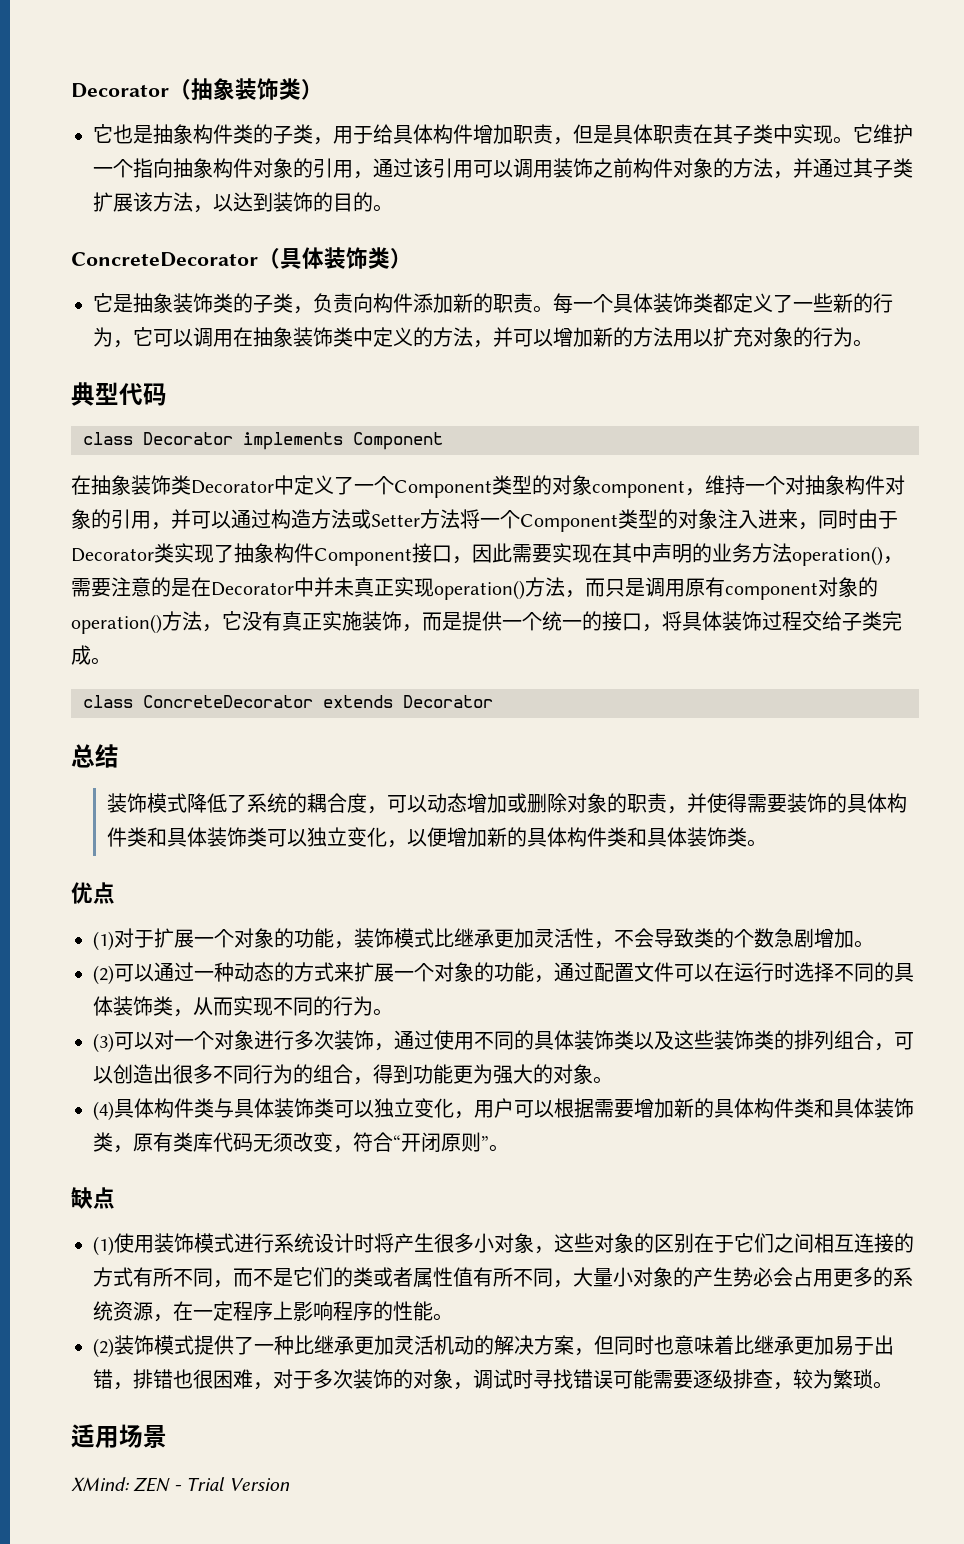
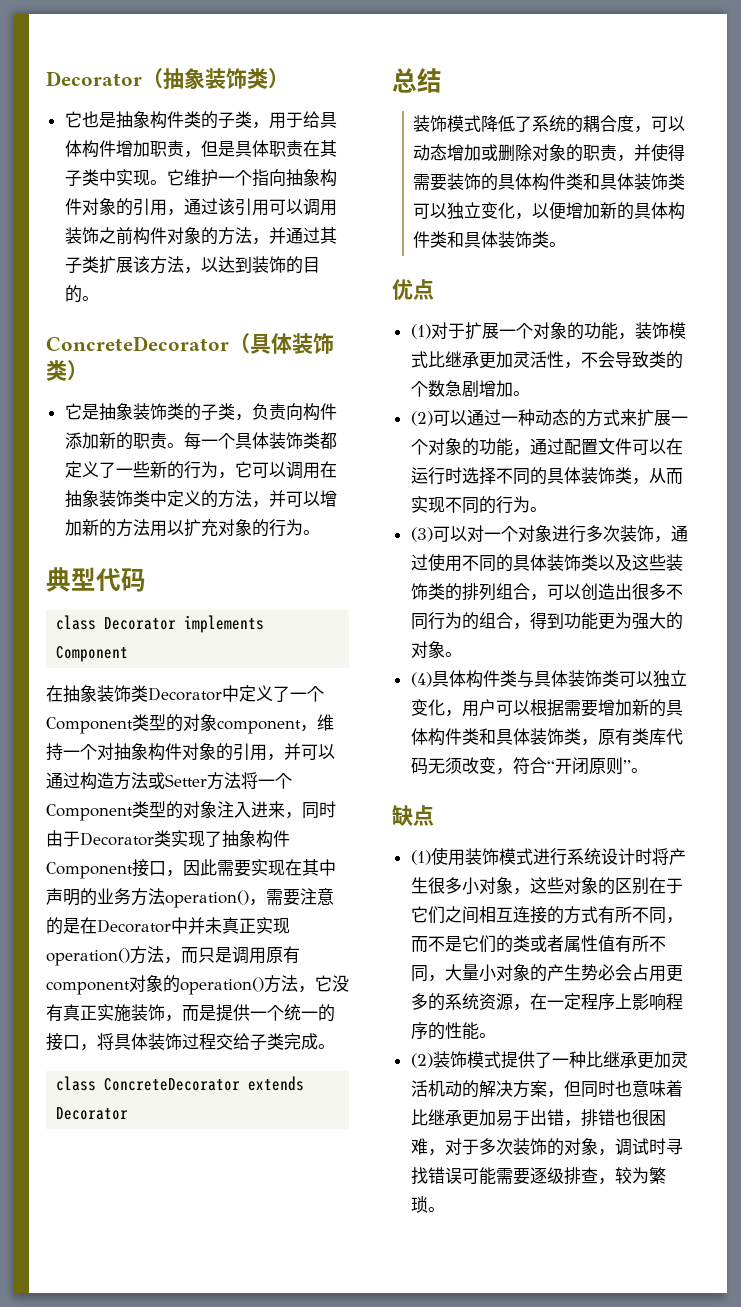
- 适用场景
- XMind: ZEN - Trial Version

